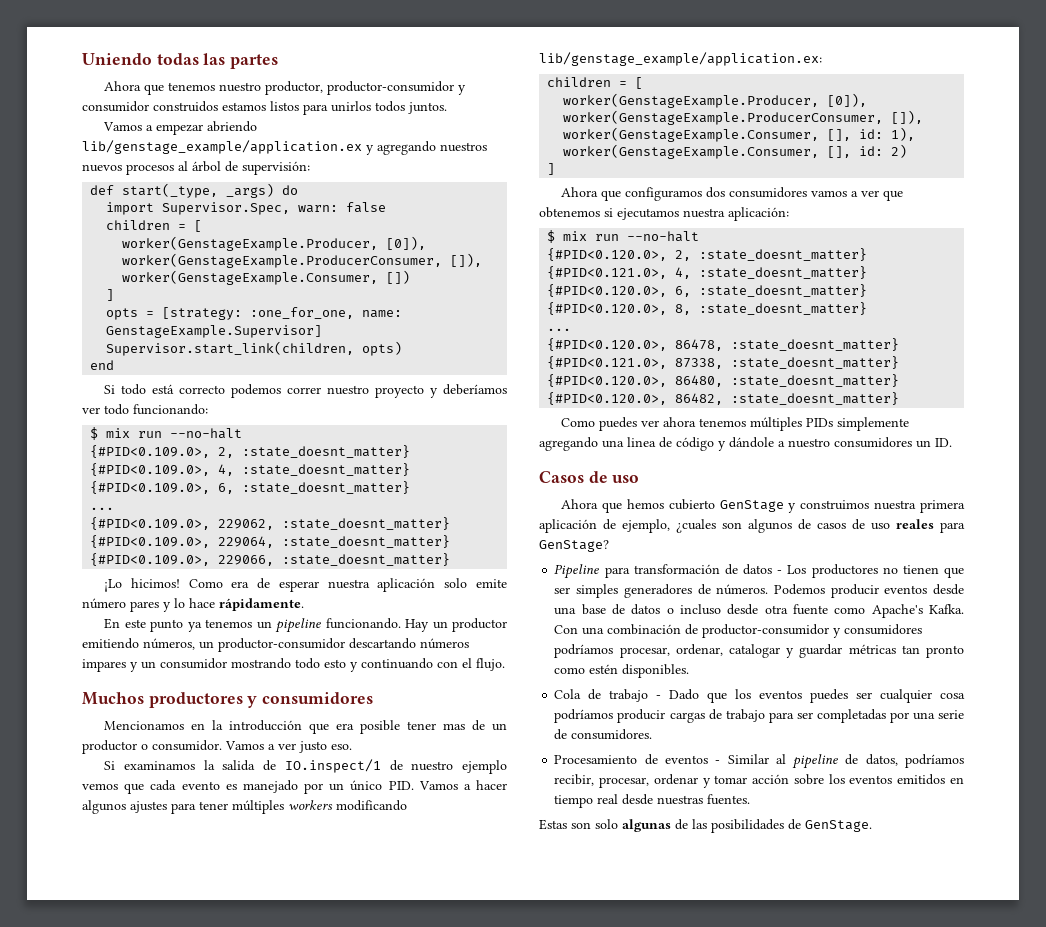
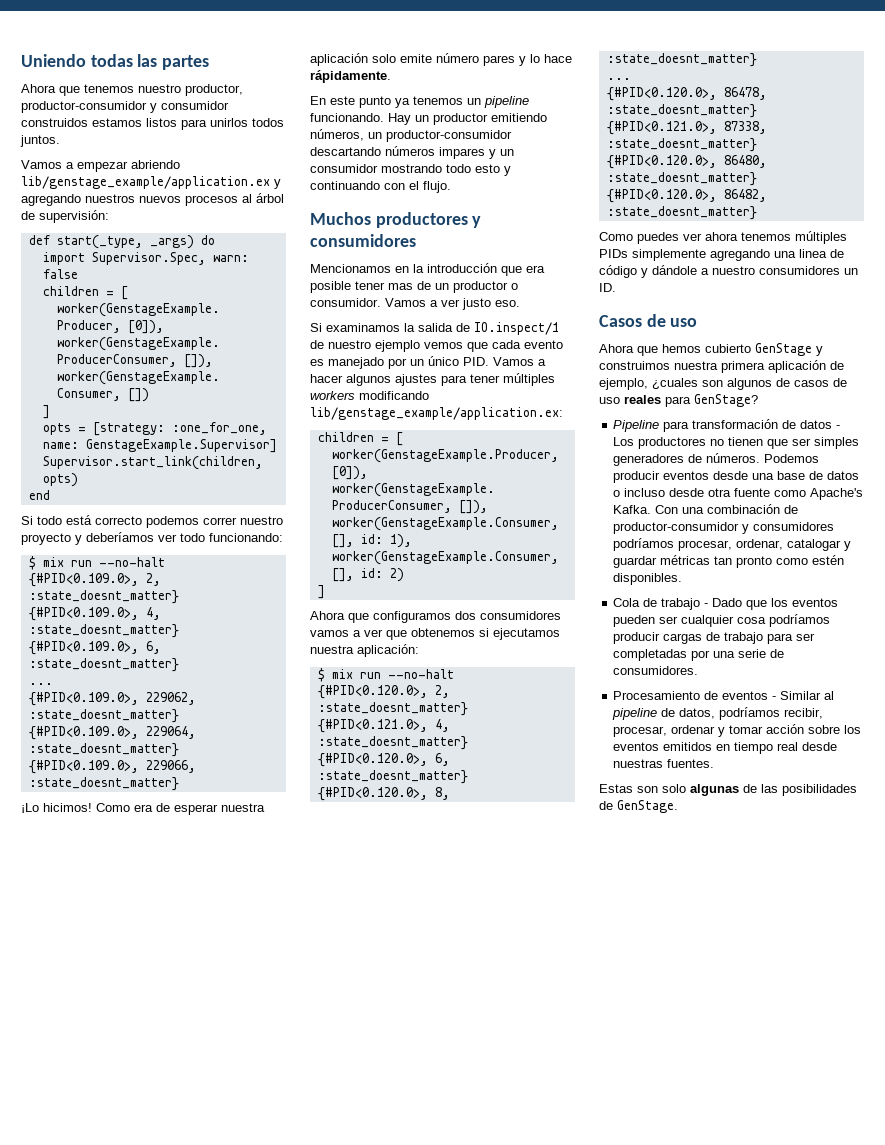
- Cola de trabajo - Dado que los eventos puedes ser cualquier cosa podríamos producir cargas de trabajo para ser completadas por una serie de consumidores.
+ Cola de trabajo - Dado que los eventos pueden ser cualquier cosa podríamos producir cargas de trabajo para ser completadas por una serie de consumidores.

